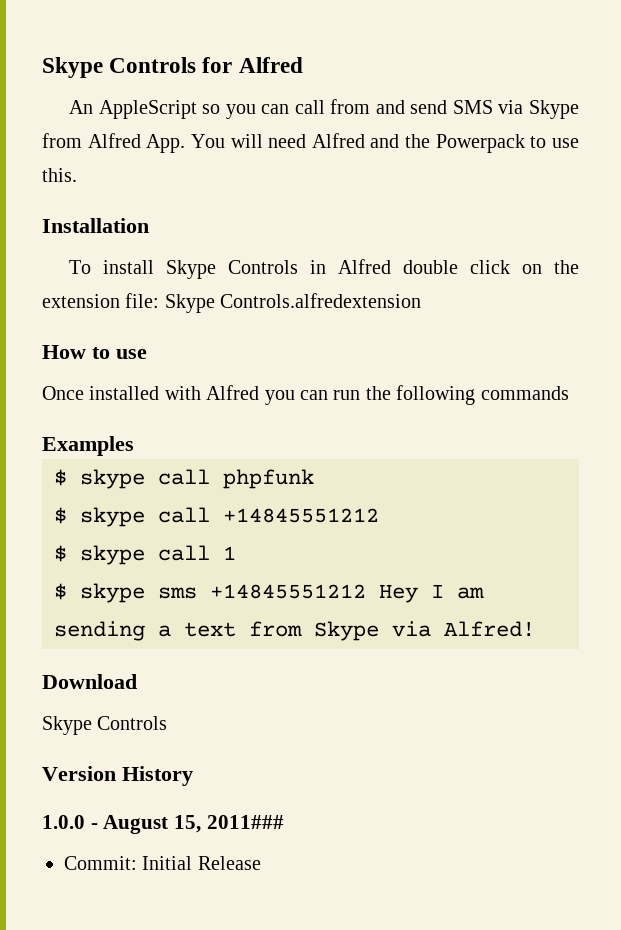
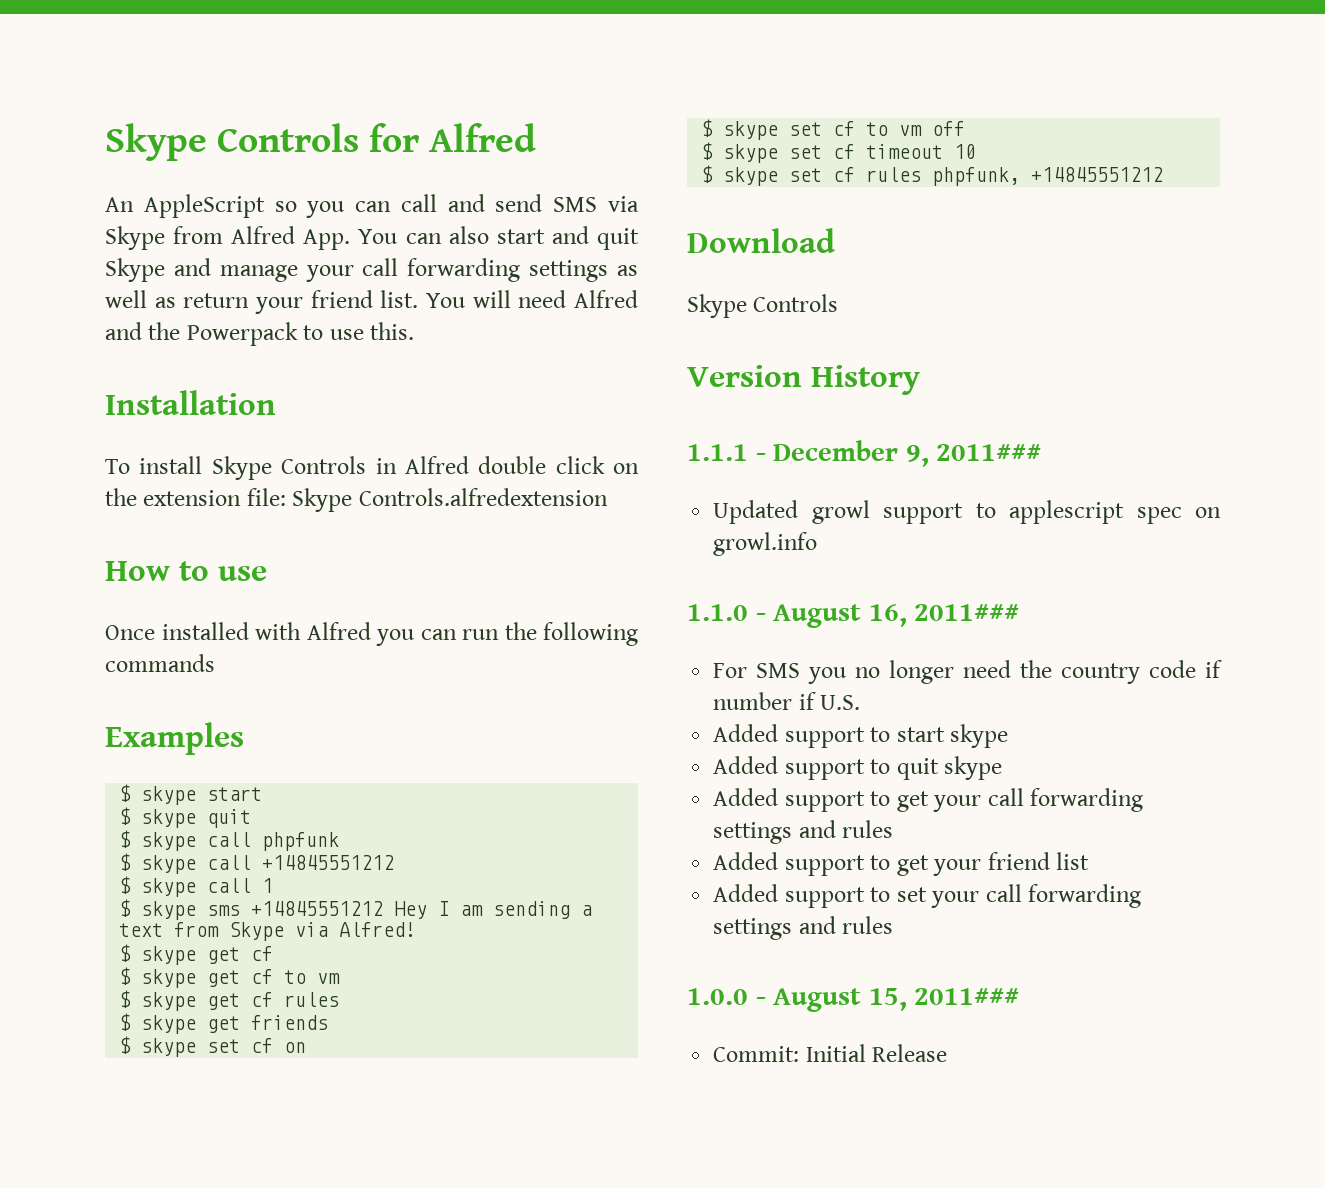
- An AppleScript so you can call from and send SMS via Skype from Alfred App. You will need Alfred and the Powerpack to use this.
+ An AppleScript so you can call and send SMS via Skype from Alfred App. You can also start and quit Skype and manage your call forwarding settings as well as return your friend list. You will need Alfred and the Powerpack to use this.
+ $ skype start
+ $ skype quit
  $ skype sms +14845551212 Hey I am sending a text from Skype via Alfred!
+ $ skype get cf
+ $ skype get cf to vm
+ $ skype get cf rules
+ $ skype get friends
+ $ skype set cf on
+ $ skype set cf to vm off
+ $ skype set cf timeout 10
+ $ skype set cf rules phpfunk, +14845551212
+ 1.1.1 - December 9, 2011###
+ Updated growl support to applescript spec on growl.info
+ 1.1.0 - August 16, 2011###
+ For SMS you no longer need the country code if number if U.S.
+ Added support to start skype
+ Added support to quit skype
+ Added support to get your call forwarding settings and rules
+ Added support to get your friend list
+ Added support to set your call forwarding settings and rules

